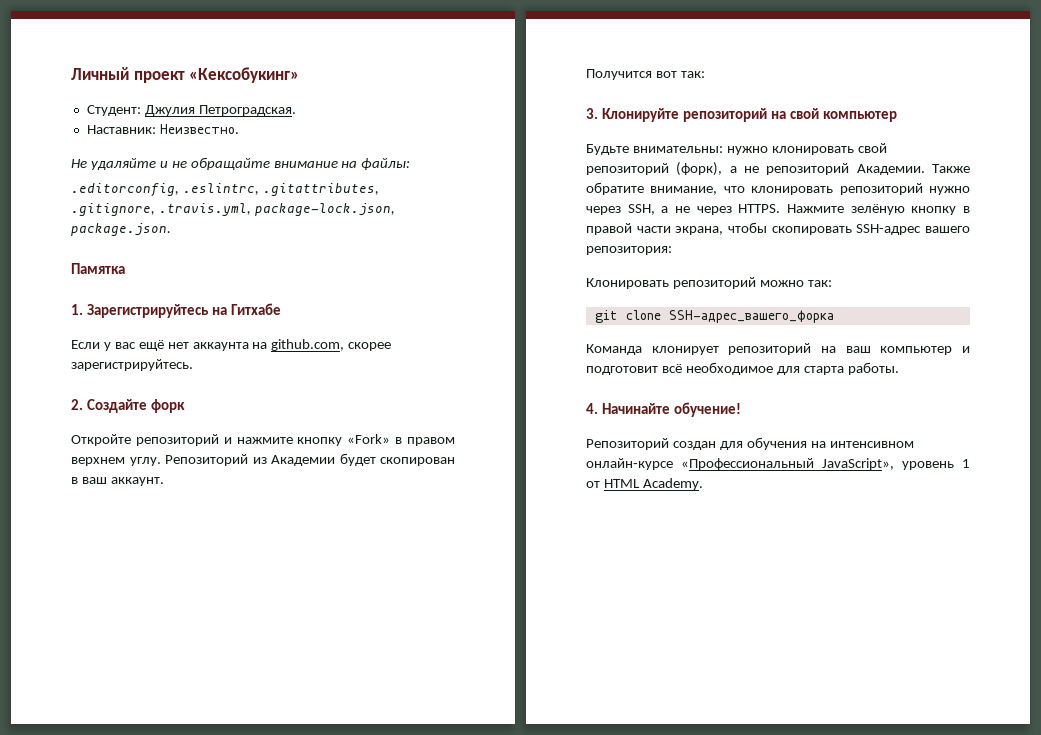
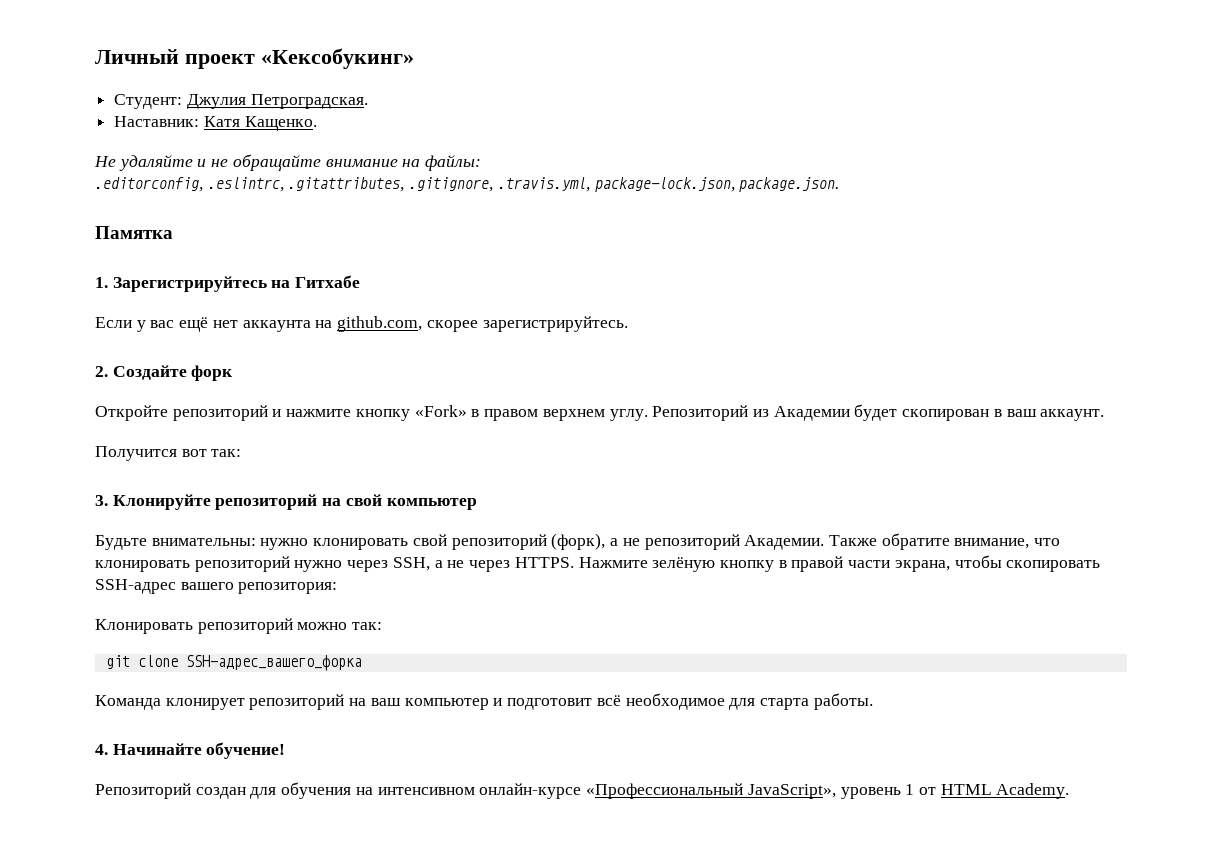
- Наставник: Неизвестно.
+ Наставник: Катя Кащенко.

